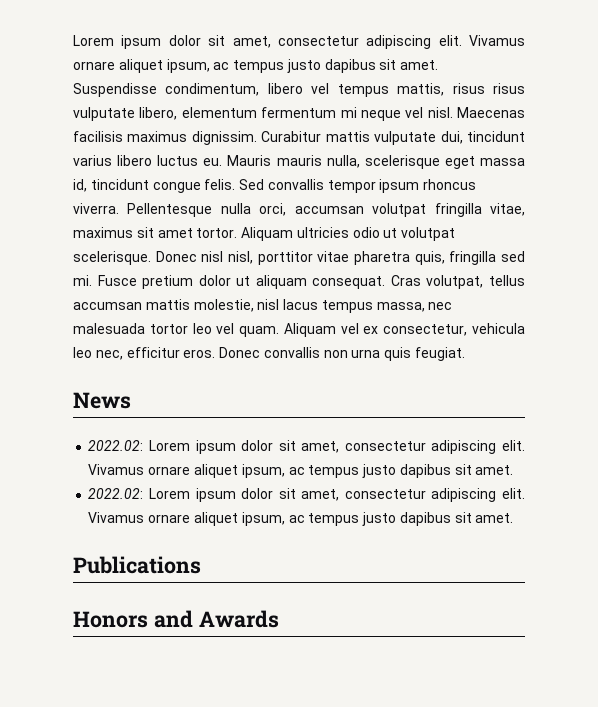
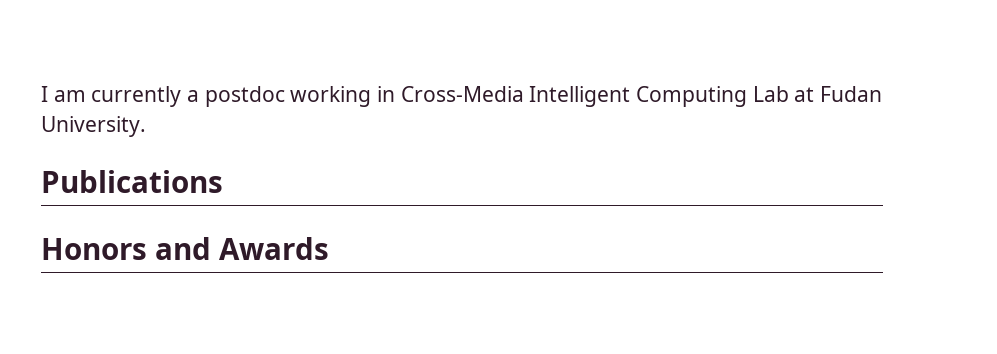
- Lorem ipsum dolor sit amet, consectetur adipiscing elit. Vivamus ornare aliquet ipsum, ac tempus justo dapibus sit amet. Suspendisse condimentum, libero vel tempus mattis, risus risus vulputate libero, elementum fermentum mi neque vel nisl. Maecenas facilisis maximus dignissim. Curabitur mattis vulputate dui, tincidunt varius libero luctus eu. Mauris mauris nulla, scelerisque eget massa id, tincidunt congue felis. Sed convallis tempor ipsum rhoncus viverra. Pellentesque nulla orci, accumsan volutpat fringilla vitae, maximus sit amet tortor. Aliquam ultricies odio ut volutpat scelerisque. Donec nisl nisl, porttitor vitae pharetra quis, fringilla sed mi. Fusce pretium dolor ut aliquam consequat. Cras volutpat, tellus accumsan mattis molestie, nisl lacus tempus massa, nec malesuada tortor leo vel quam. Aliquam vel ex consectetur, vehicula leo nec, efficitur eros. Donec convallis non urna quis feugiat.
- News
- 2022.02: Lorem ipsum dolor sit amet, consectetur adipiscing elit. Vivamus ornare aliquet ipsum, ac tempus justo dapibus sit amet.
- 2022.02: Lorem ipsum dolor sit amet, consectetur adipiscing elit. Vivamus ornare aliquet ipsum, ac tempus justo dapibus sit amet.
+ I am currently a postdoc working in Cross-Media Intelligent Computing Lab at Fudan University.

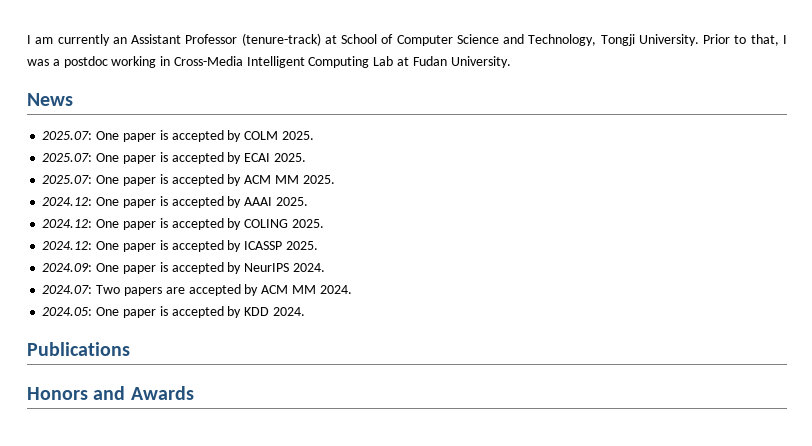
- I am currently a postdoc working in Cross-Media Intelligent Computing Lab at Fudan University.
+ I am currently an Assistant Professor (tenure-track) at School of Computer Science and Technology, Tongji University. Prior to that, I was a postdoc working in Cross-Media Intelligent Computing Lab at Fudan University.
+ News
+ 2025.07: One paper is accepted by COLM 2025.
+ 2025.07: One paper is accepted by ECAI 2025.
+ 2025.07: One paper is accepted by ACM MM 2025.
+ 2024.12: One paper is accepted by AAAI 2025.
+ 2024.12: One paper is accepted by COLING 2025.
+ 2024.12: One paper is accepted by ICASSP 2025.
+ 2024.09: One paper is accepted by NeurIPS 2024.
+ 2024.07: Two papers are accepted by ACM MM 2024.
+ 2024.05: One paper is accepted by KDD 2024.

